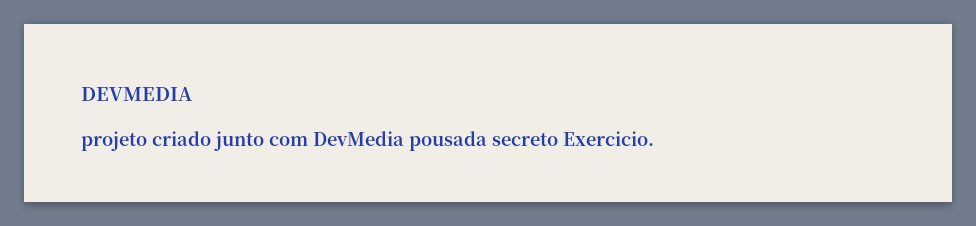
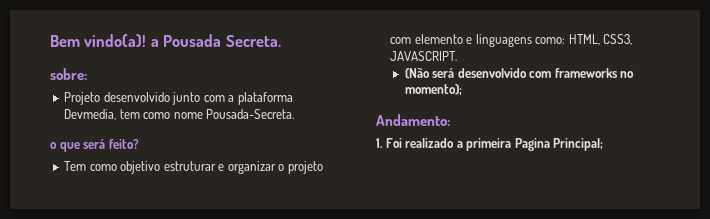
- DEVMEDIA
- projeto criado junto com DevMedia pousada secreto Exercicio.
+ Bem vindo(a)! a Pousada Secreta.
+ sobre:
+ Projeto desenvolvido junto com a plataforma Devmedia, tem como nome Pousada-Secreta.
+ o que será feito?
+ Tem como objetivo estruturar e organizar o projeto com elemento e linguagens como: HTML, CSS3, JAVASCRIPT.
+ (Não será desenvolvido com frameworks no momento);
+ Andamento:
+ 1. Foi realizado a primeira Pagina Principal;

